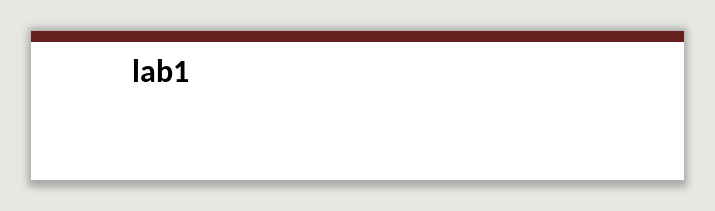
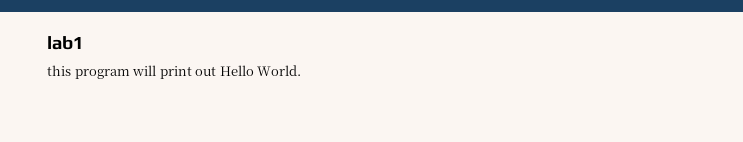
+ this program will print out Hello World.

